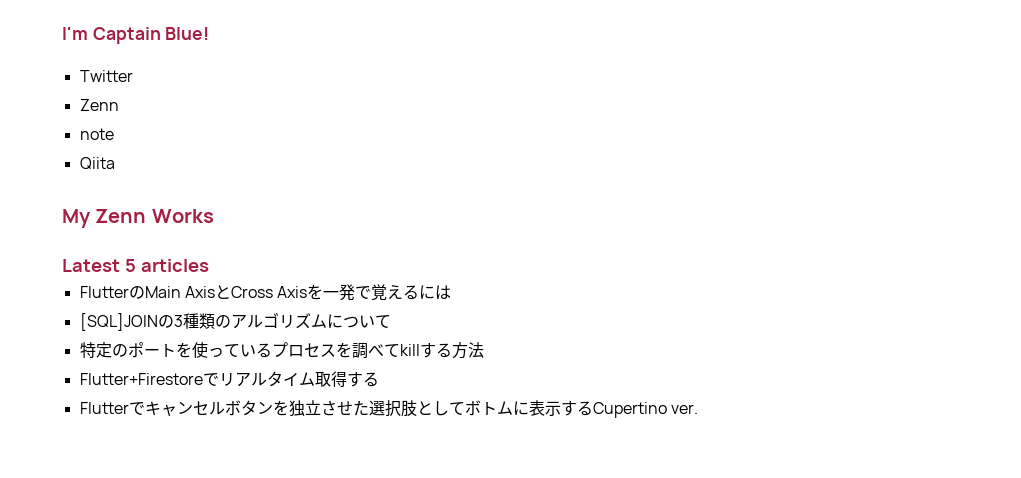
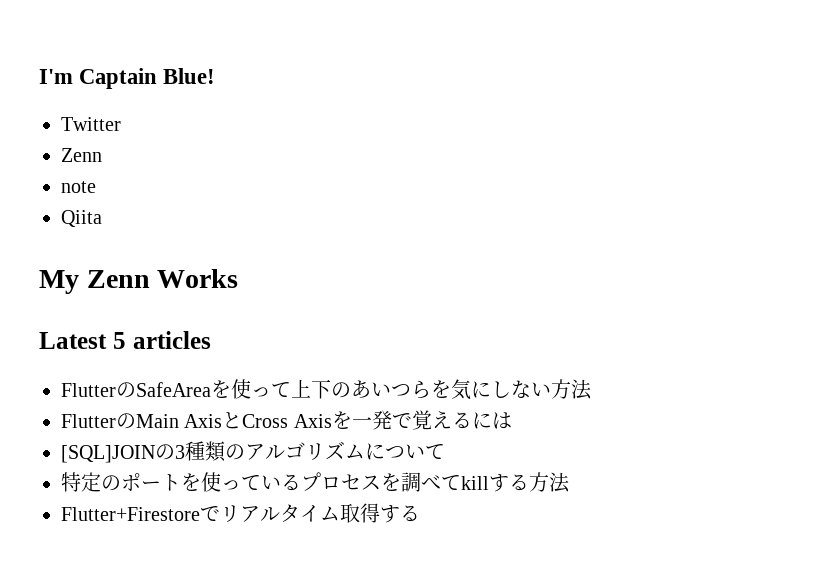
+ FlutterのSafeAreaを使って上下のあいつらを気にしない方法
- Flutterでキャンセルボタンを独立させた選択肢としてボトムに表示するCupertino ver.

